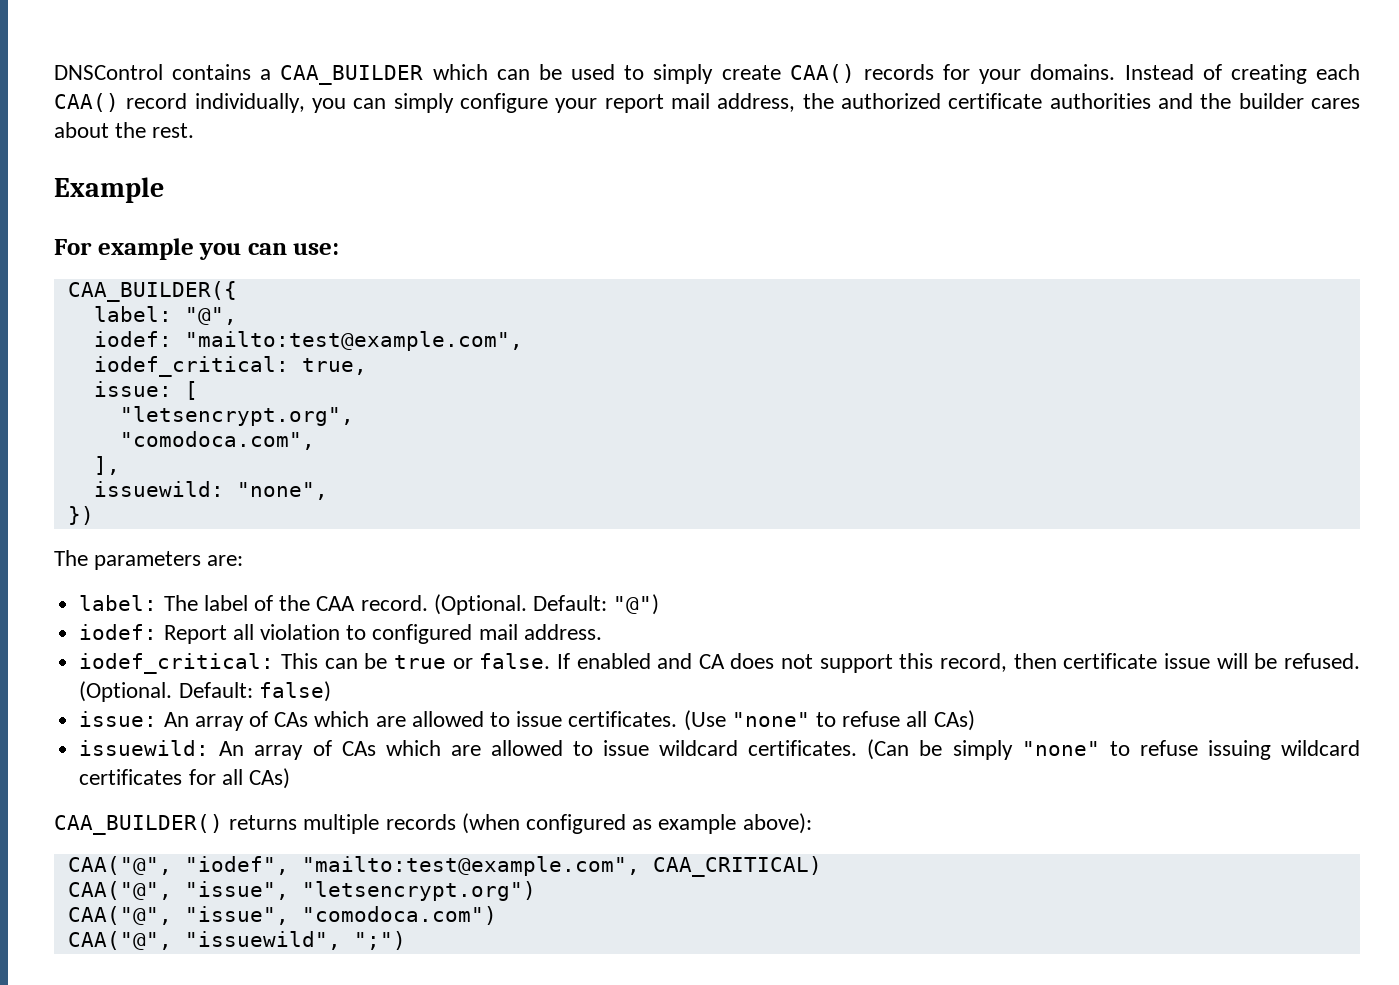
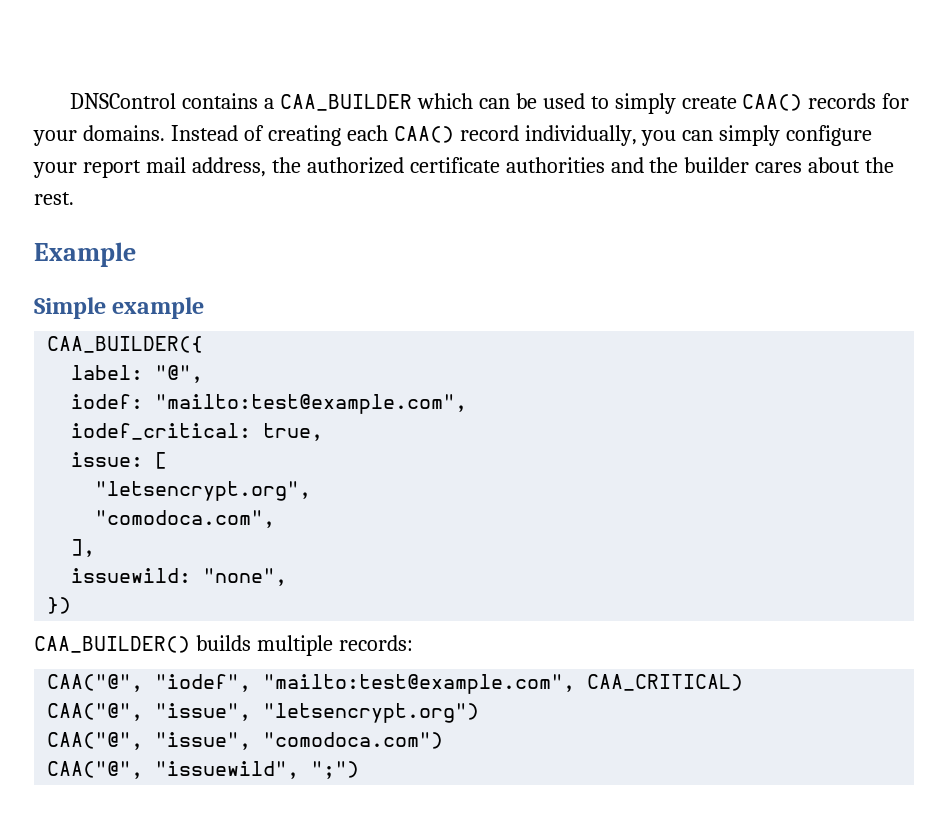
- For example you can use:
+ Simple example
- The parameters are:
- label: The label of the CAA record. (Optional. Default: "@")
- iodef: Report all violation to configured mail address.
- iodef_critical: This can be true or false. If enabled and CA does not support this record, then certificate issue will be refused. (Optional. Default: false)
- issue: An array of CAs which are allowed to issue certificates. (Use "none" to refuse all CAs)
- issuewild: An array of CAs which are allowed to issue wildcard certificates. (Can be simply "none" to refuse issuing wildcard certificates for all CAs)
- CAA_BUILDER() returns multiple records (when configured as example above):
+ CAA_BUILDER() builds multiple records:

